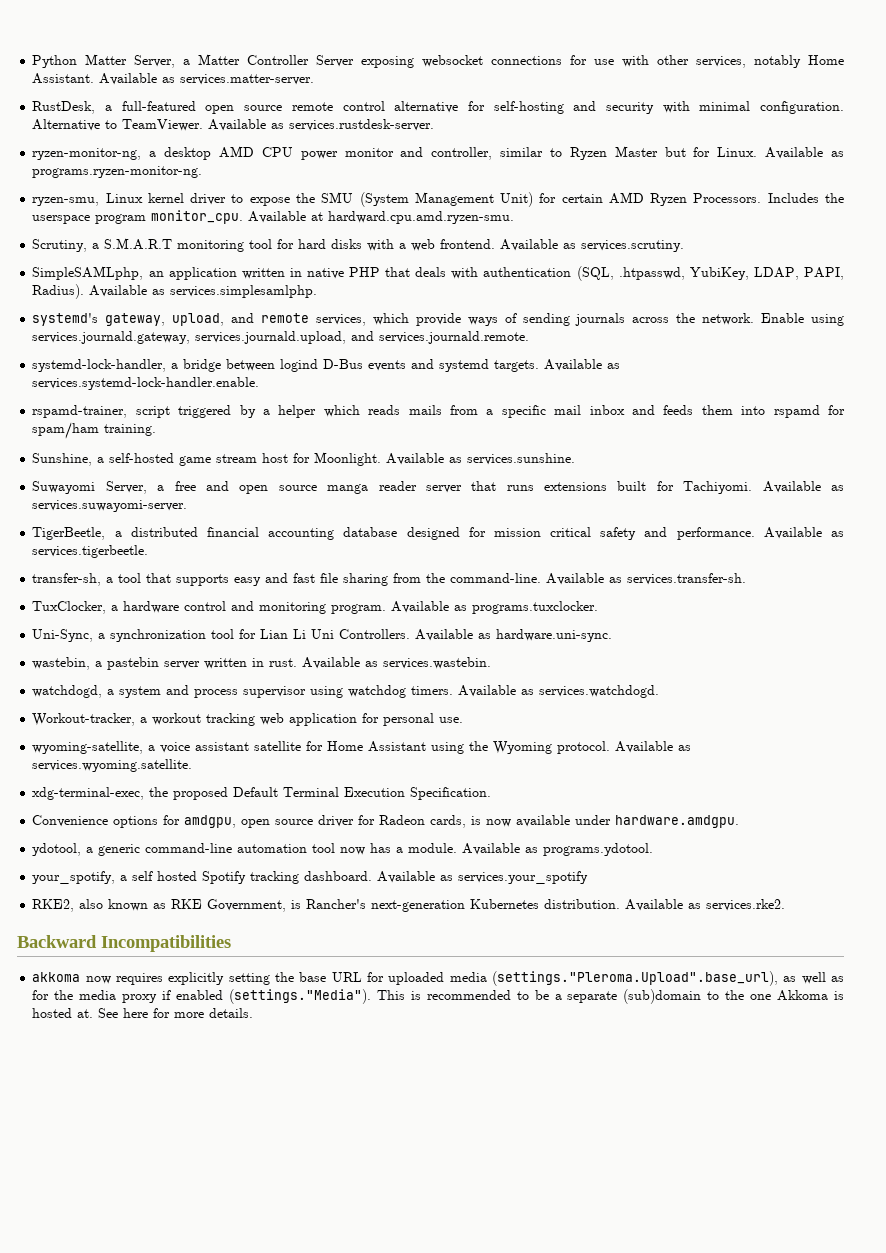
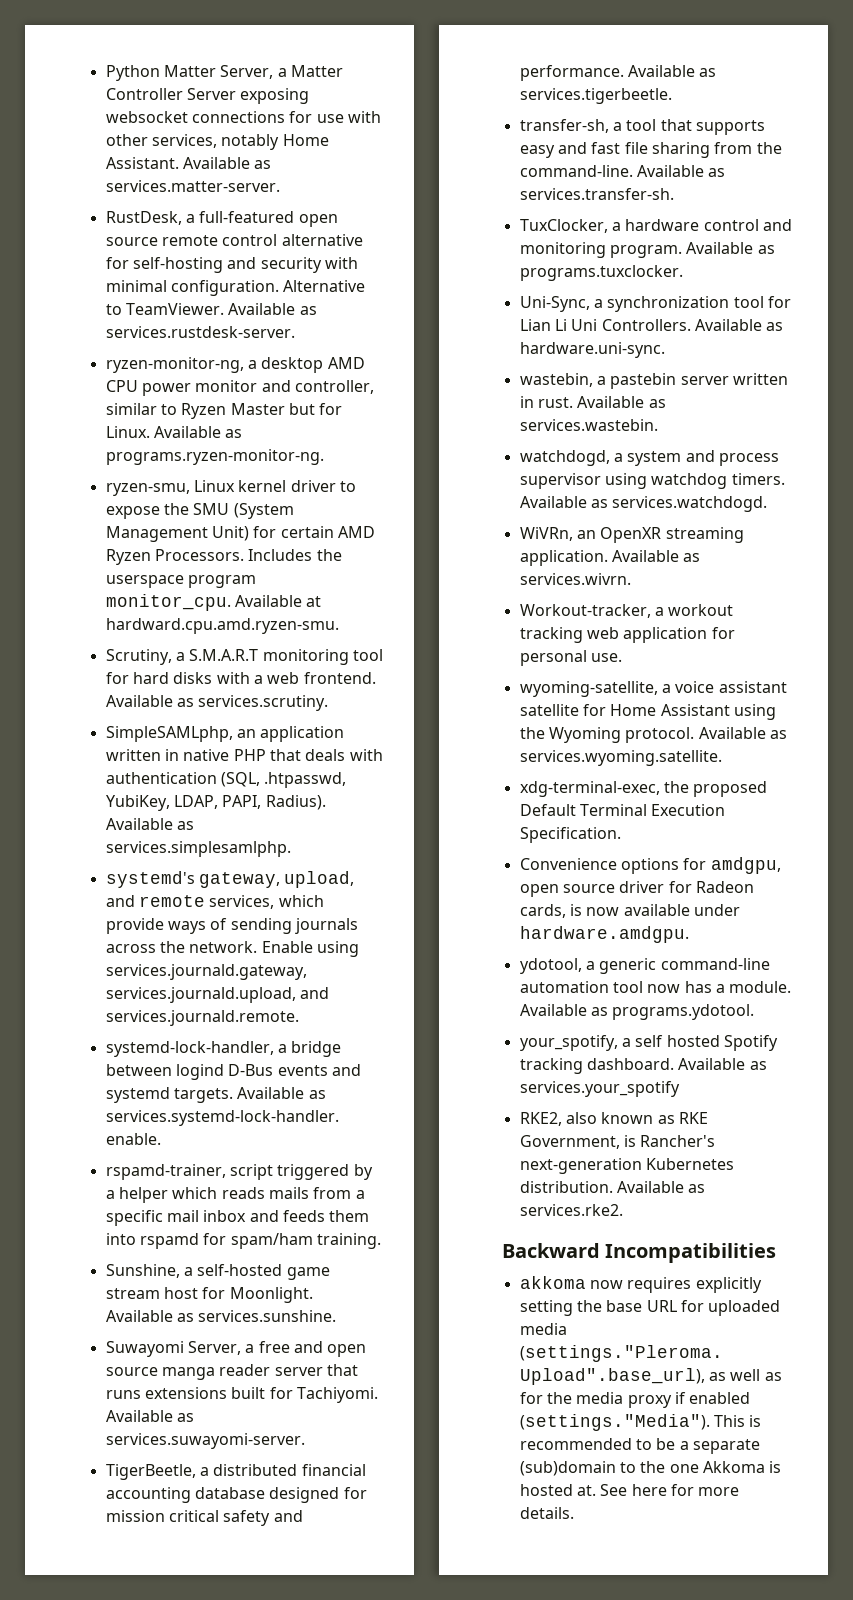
+ WiVRn, an OpenXR streaming application. Available as services.wivrn.

